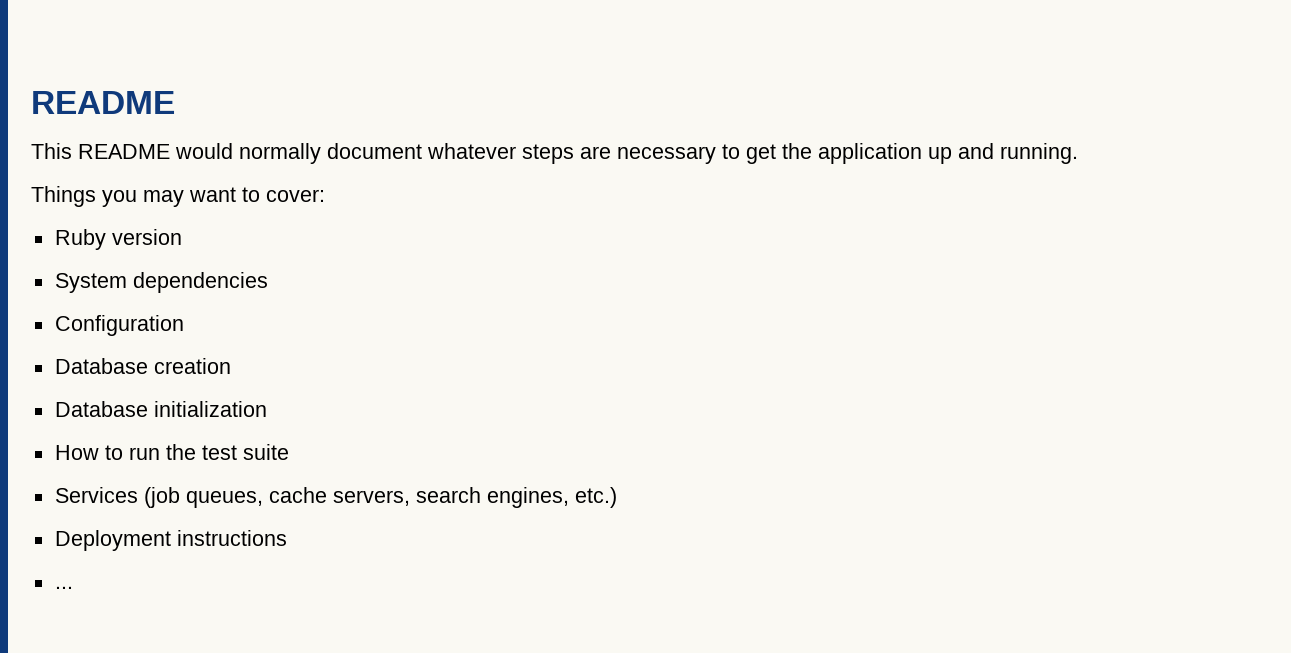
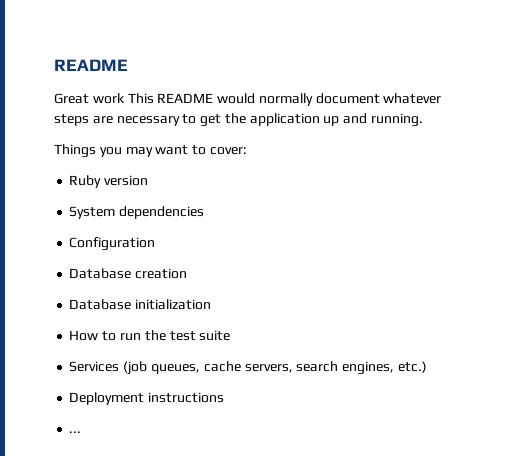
- This README would normally document whatever steps are necessary to get the application up and running.
+ Great work This README would normally document whatever steps are necessary to get the application up and running.

